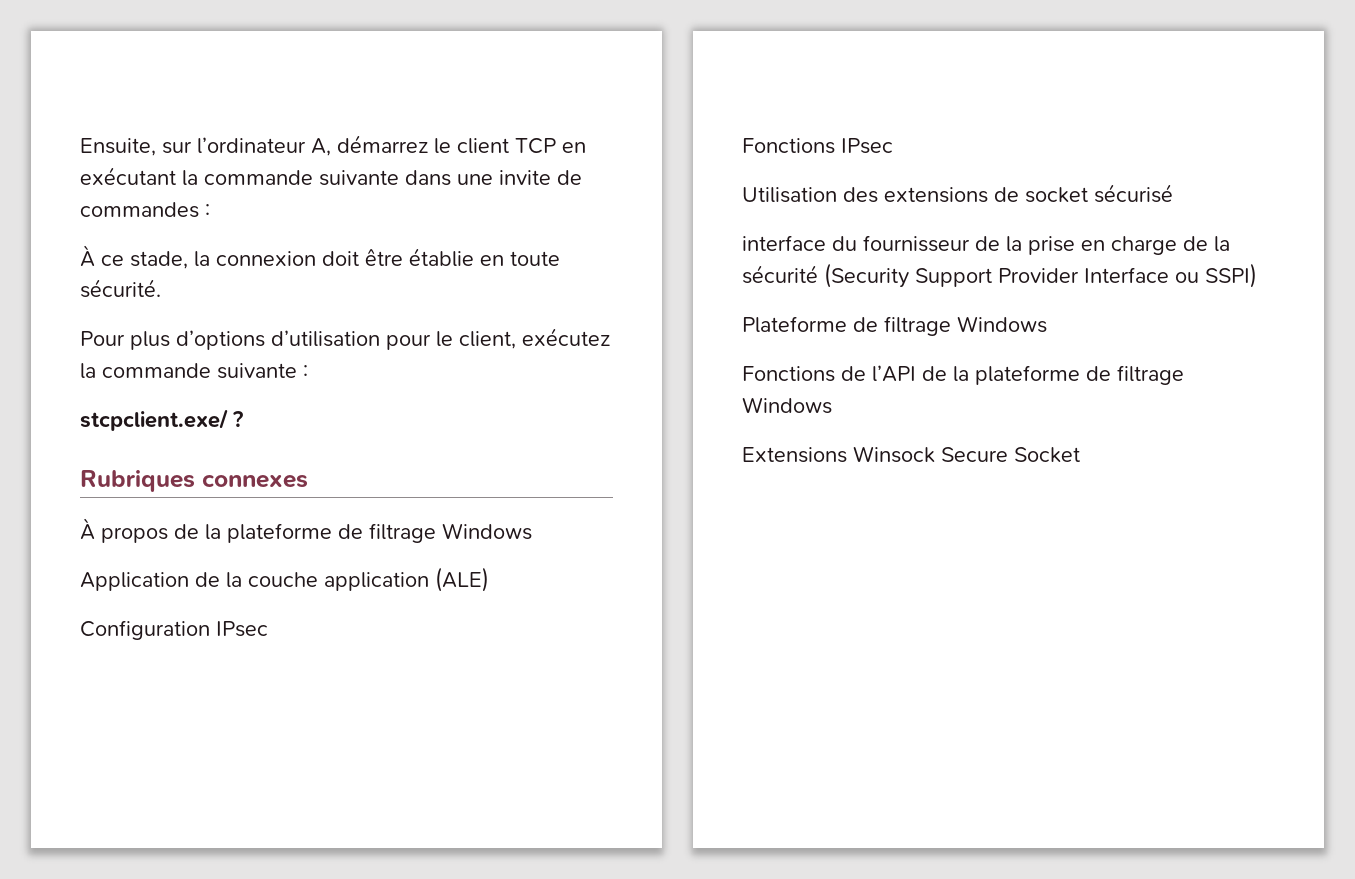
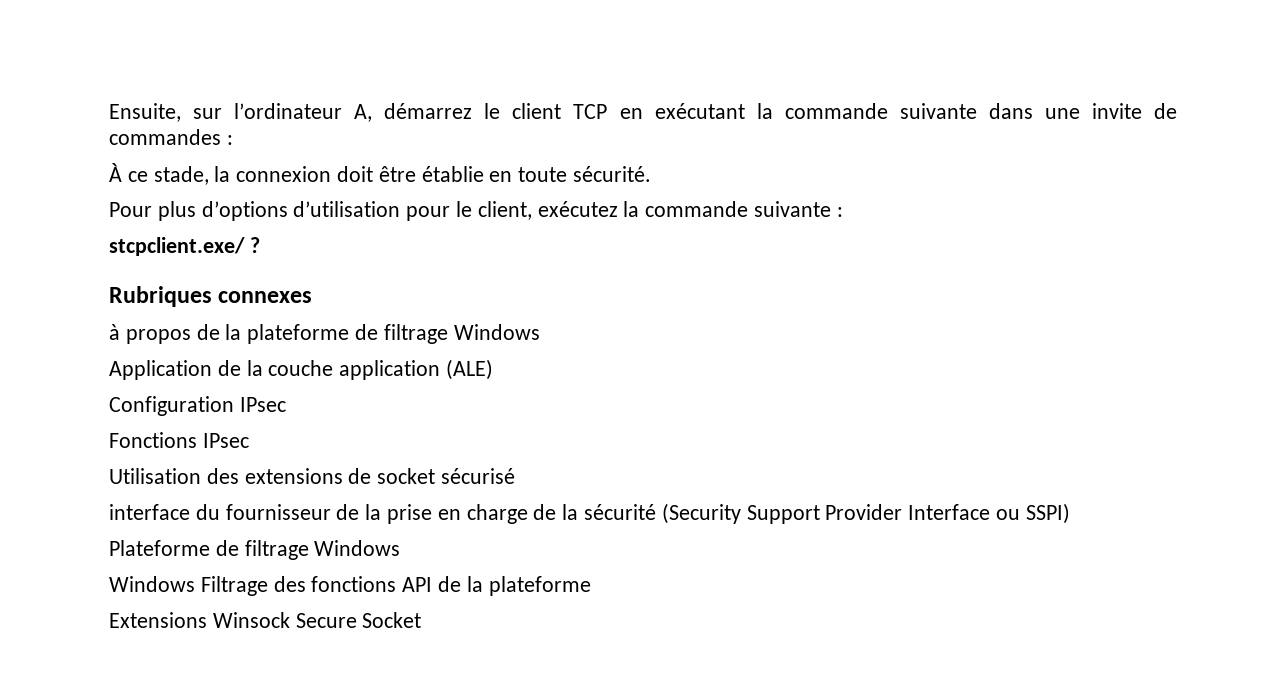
- À propos de la plateforme de filtrage Windows
+ à propos de la plateforme de filtrage Windows
- Fonctions de l’API de la plateforme de filtrage Windows
+ Windows Filtrage des fonctions API de la plateforme

